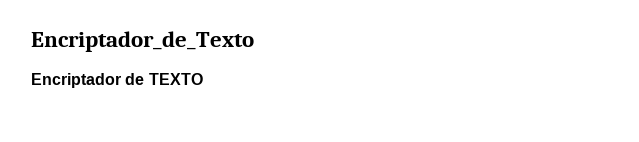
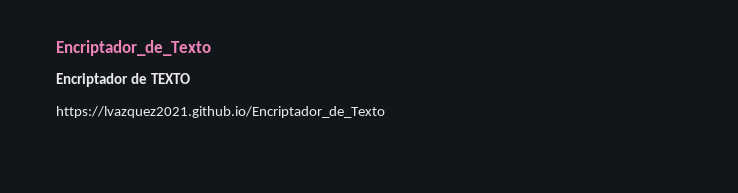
+ https://lvazquez2021.github.io/Encriptador_de_Texto

